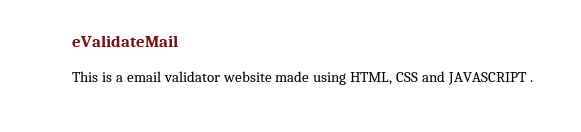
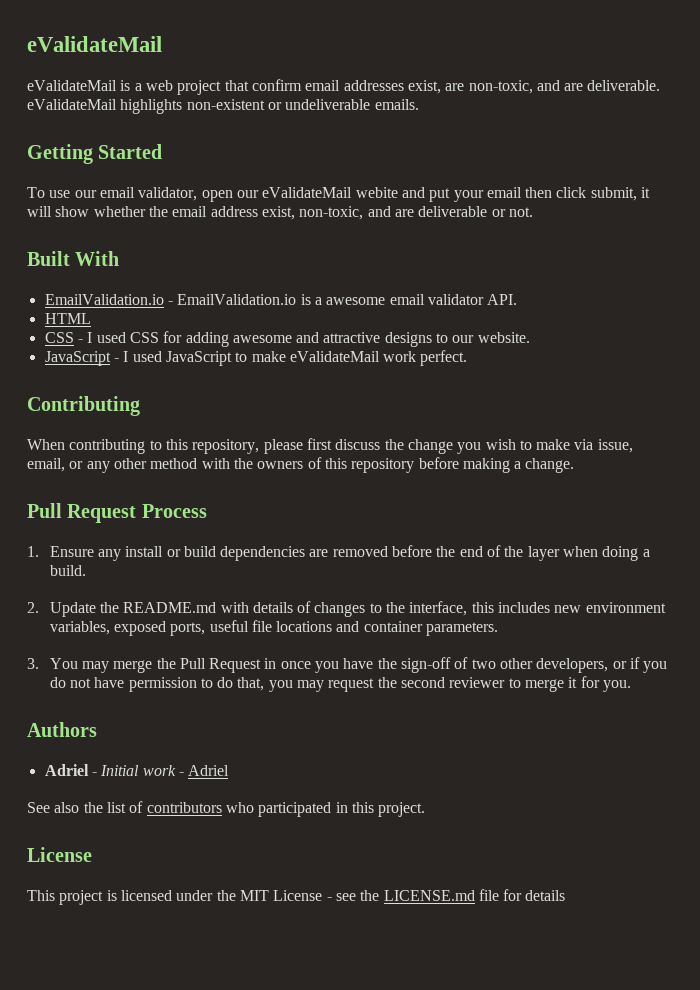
- This is a email validator website made using HTML, CSS and JAVASCRIPT .
+ eValidateMail is a web project that confirm email addresses exist, are non-toxic, and are deliverable. eValidateMail highlights non-existent or undeliverable emails.
+ Getting Started
+ To use our email validator, open our eValidateMail webite and put your email then click submit, it will show whether the email address exist, non-toxic, and are deliverable or not.
+ Built With
+ EmailValidation.io - EmailValidation.io is a awesome email validator API.
+ HTML
+ CSS - I used CSS for adding awesome and attractive designs to our website.
+ JavaScript - I used JavaScript to make eValidateMail work perfect.
+ Contributing
+ When contributing to this repository, please first discuss the change you wish to make via issue, email, or any other method with the owners of this repository before making a change.
+ Pull Request Process
+ 1. Ensure any install or build dependencies are removed before the end of the layer when doing a build.
+ 2. Update the README.md with details of changes to the interface, this includes new environment variables, exposed ports, useful file locations and container parameters.
+ 3. You may merge the Pull Request in once you have the sign-off of two other developers, or if you do not have permission to do that, you may request the second reviewer to merge it for you.
+ Authors
+ Adriel - Initial work - Adriel
+ See also the list of contributors who participated in this project.
+ License
+ This project is licensed under the MIT License - see the LICENSE.md file for details

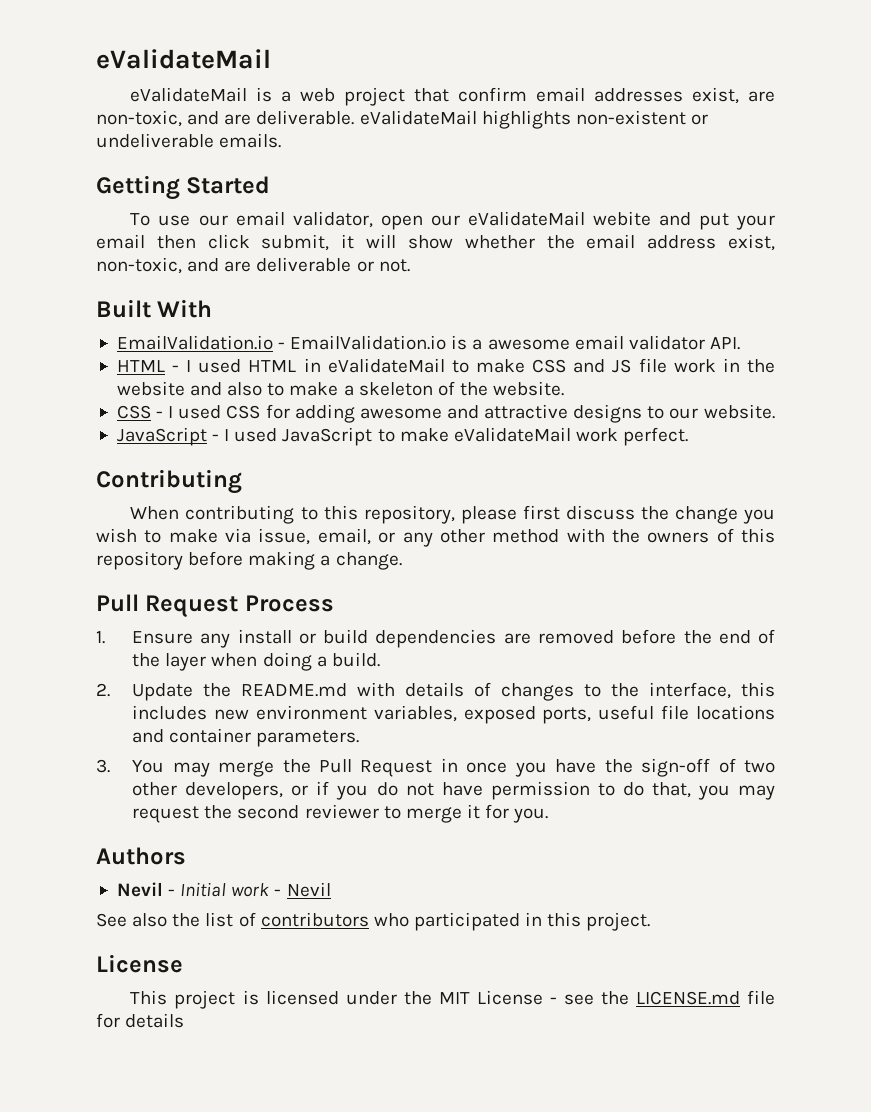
- HTML
+ HTML - I used HTML in eValidateMail to make CSS and JS file work in the website and also to make a skeleton of the website.
- Adriel - Initial work - Adriel
+ Nevil - Initial work - Nevil

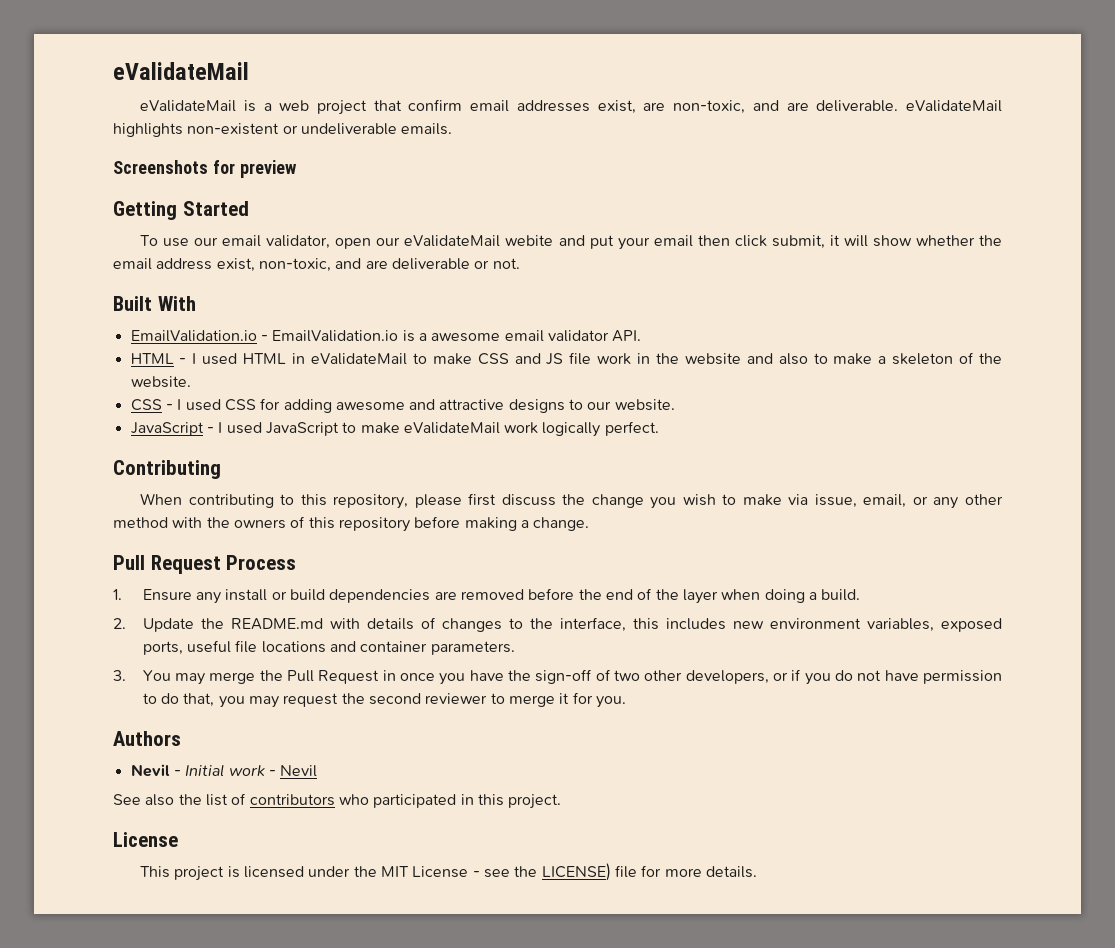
+ Screenshots for preview
- JavaScript - I used JavaScript to make eValidateMail work perfect.
+ JavaScript - I used JavaScript to make eValidateMail work logically perfect.
- This project is licensed under the MIT License - see the LICENSE.md file for details
+ This project is licensed under the MIT License - see the LICENSE) file for more details.

